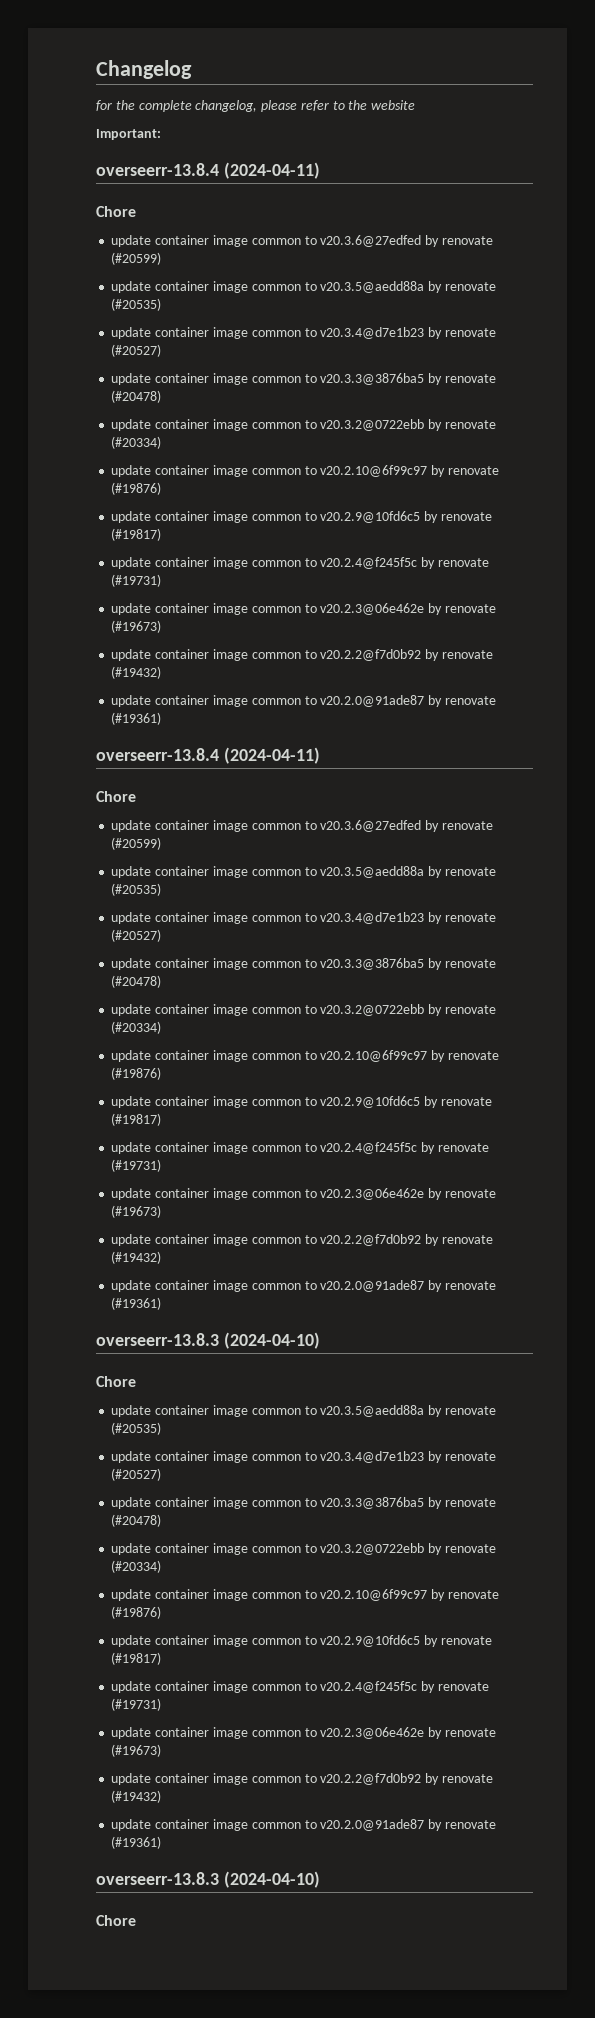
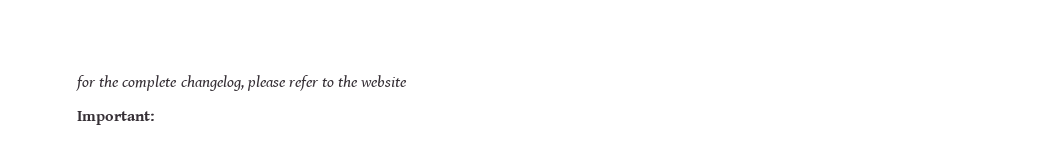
- Changelog
  Important:
- overseerr-13.8.4 (2024-04-11)
- Chore
- update container image common to v20.3.6@27edfed by renovate (#20599)
- update container image common to v20.3.5@aedd88a by renovate (#20535)
- update container image common to v20.3.4@d7e1b23 by renovate (#20527)
- update container image common to v20.3.3@3876ba5 by renovate (#20478)
- update container image common to v20.3.2@0722ebb by renovate (#20334)
- update container image common to v20.2.10@6f99c97 by renovate (#19876)
- update container image common to v20.2.9@10fd6c5 by renovate (#19817)
- update container image common to v20.2.4@f245f5c by renovate (#19731)
- update container image common to v20.2.3@06e462e by renovate (#19673)
- update container image common to v20.2.2@f7d0b92 by renovate (#19432)
- update container image common to v20.2.0@91ade87 by renovate (#19361)
- overseerr-13.8.4 (2024-04-11)
- Chore
- update container image common to v20.3.6@27edfed by renovate (#20599)
- update container image common to v20.3.5@aedd88a by renovate (#20535)
- update container image common to v20.3.4@d7e1b23 by renovate (#20527)
- update container image common to v20.3.3@3876ba5 by renovate (#20478)
- update container image common to v20.3.2@0722ebb by renovate (#20334)
- update container image common to v20.2.10@6f99c97 by renovate (#19876)
- update container image common to v20.2.9@10fd6c5 by renovate (#19817)
- update container image common to v20.2.4@f245f5c by renovate (#19731)
- update container image common to v20.2.3@06e462e by renovate (#19673)
- update container image common to v20.2.2@f7d0b92 by renovate (#19432)
- update container image common to v20.2.0@91ade87 by renovate (#19361)
- overseerr-13.8.3 (2024-04-10)
- Chore
- update container image common to v20.3.5@aedd88a by renovate (#20535)
- update container image common to v20.3.4@d7e1b23 by renovate (#20527)
- update container image common to v20.3.3@3876ba5 by renovate (#20478)
- update container image common to v20.3.2@0722ebb by renovate (#20334)
- update container image common to v20.2.10@6f99c97 by renovate (#19876)
- update container image common to v20.2.9@10fd6c5 by renovate (#19817)
- update container image common to v20.2.4@f245f5c by renovate (#19731)
- update container image common to v20.2.3@06e462e by renovate (#19673)
- update container image common to v20.2.2@f7d0b92 by renovate (#19432)
- update container image common to v20.2.0@91ade87 by renovate (#19361)
- overseerr-13.8.3 (2024-04-10)
- Chore

